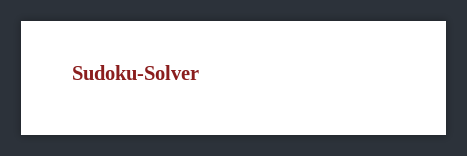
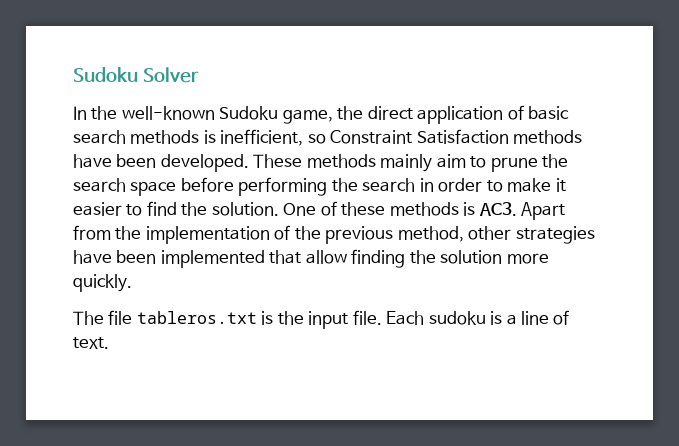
- Sudoku-Solver
+ Sudoku Solver
+ In the well-known Sudoku game, the direct application of basic search methods is inefficient, so Constraint Satisfaction methods have been developed. These methods mainly aim to prune the search space before performing the search in order to make it easier to find the solution. One of these methods is AC3. Apart from the implementation of the previous method, other strategies have been implemented that allow finding the solution more quickly.
+ The file tableros.txt is the input file. Each sudoku is a line of text.

